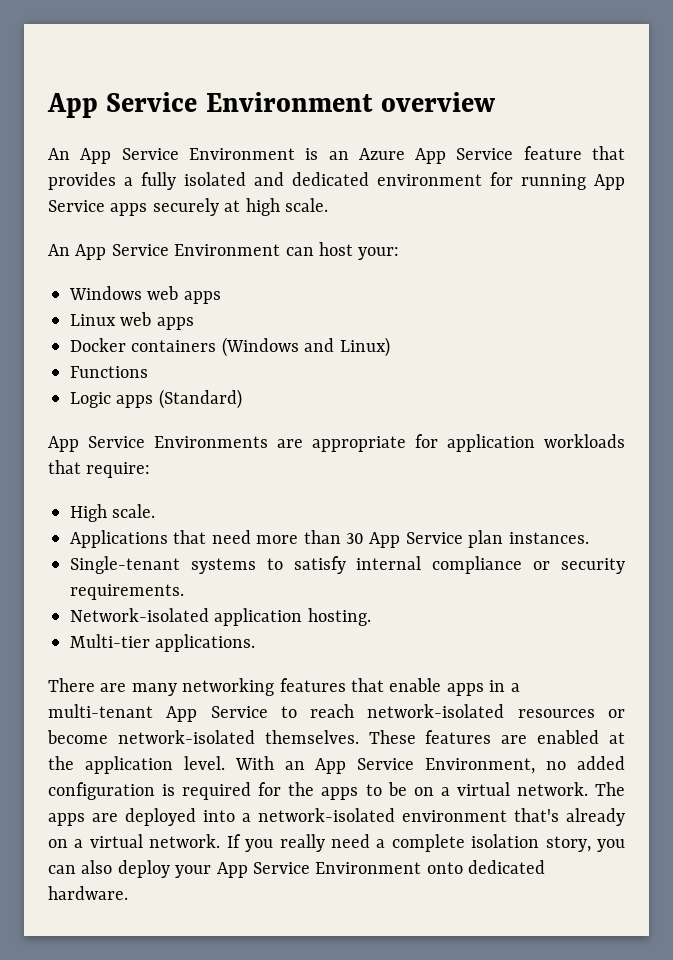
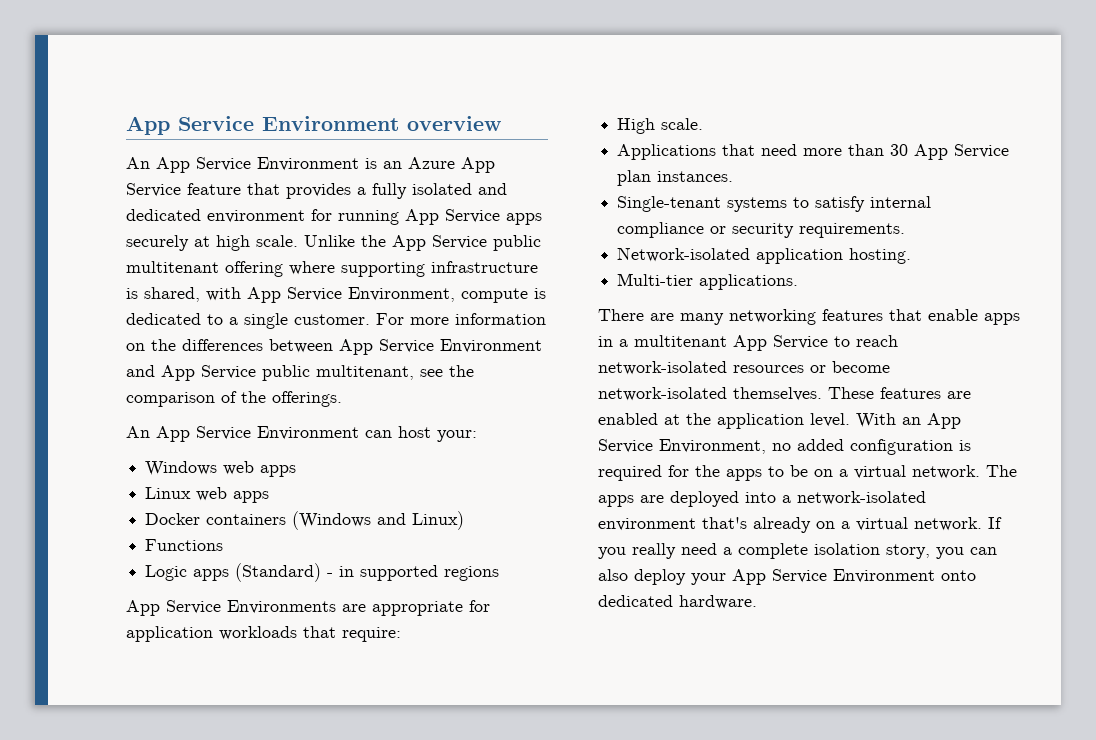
+ Unlike the App Service public multitenant offering where supporting infrastructure is shared, with App Service Environment, compute is dedicated to a single customer. For more information on the differences between App Service Environment and App Service public multitenant, see the comparison of the offerings.
- Logic apps (Standard)
+ Logic apps (Standard) - in supported regions
- There are many networking features that enable apps in a multi-tenant App Service to reach network-isolated resources or become network-isolated themselves.
+ There are many networking features that enable apps in a multitenant App Service to reach network-isolated resources or become network-isolated themselves.

